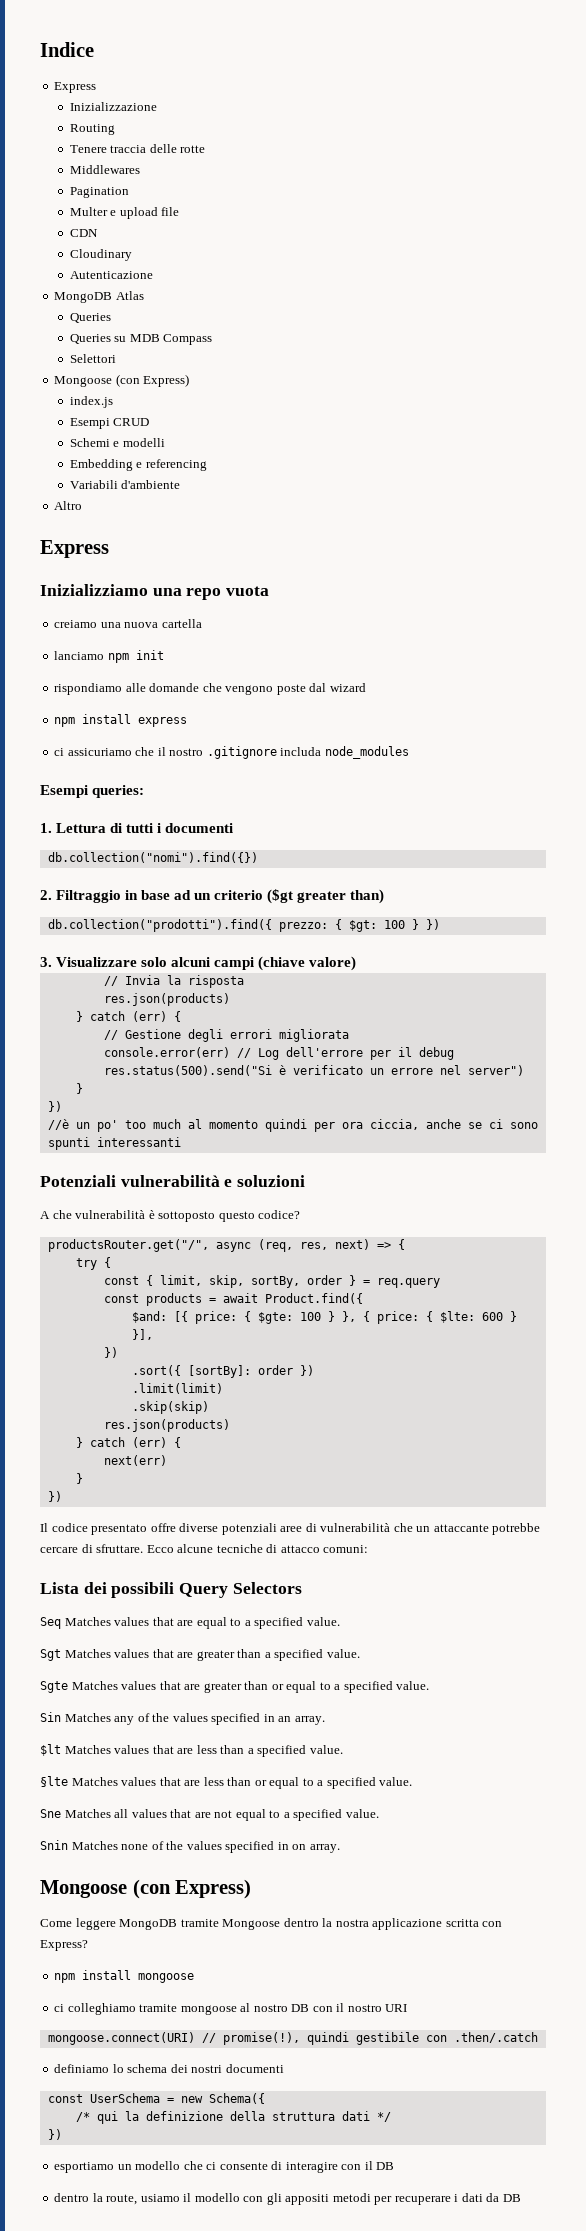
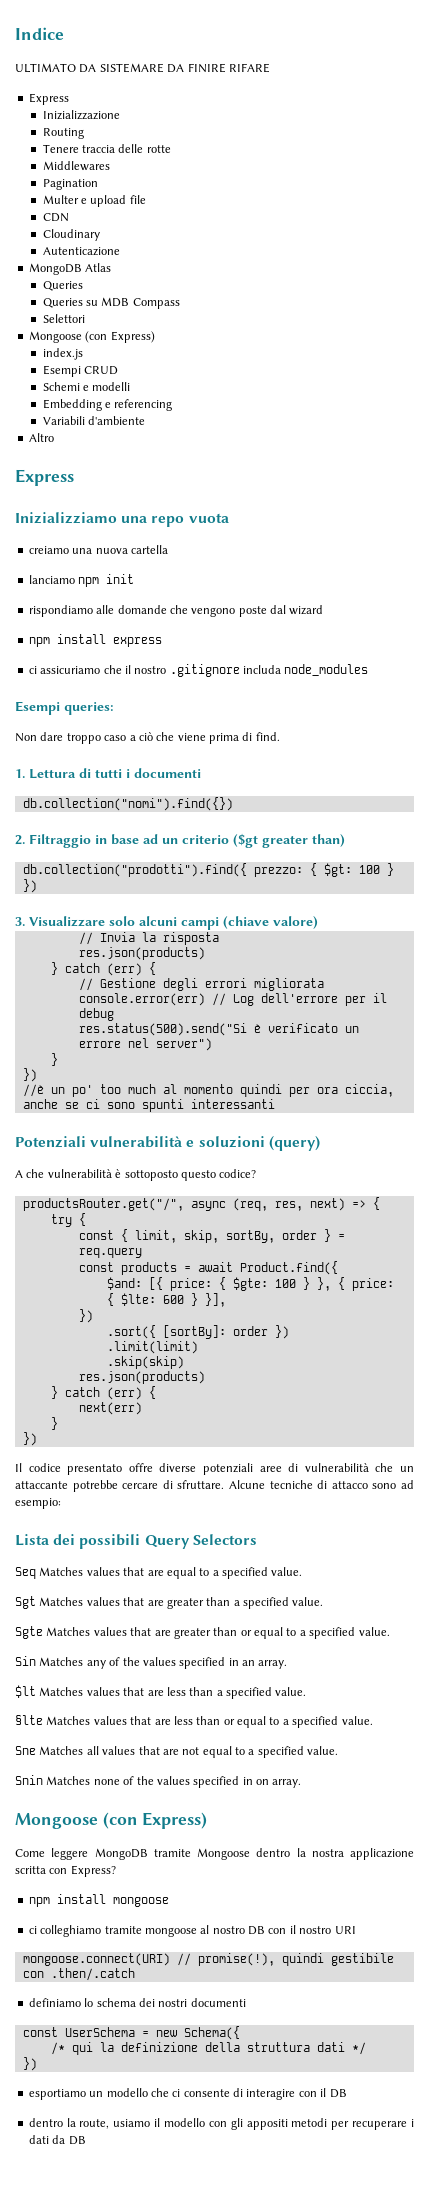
+ ULTIMATO DA SISTEMARE DA FINIRE RIFARE
+ Non dare troppo caso a ciò che viene prima di find.
- Potenziali vulnerabilità e soluzioni
+ Potenziali vulnerabilità e soluzioni (query)
- Ecco alcune tecniche di attacco comuni:
+ Alcune tecniche di attacco sono ad esempio:

